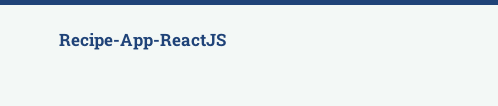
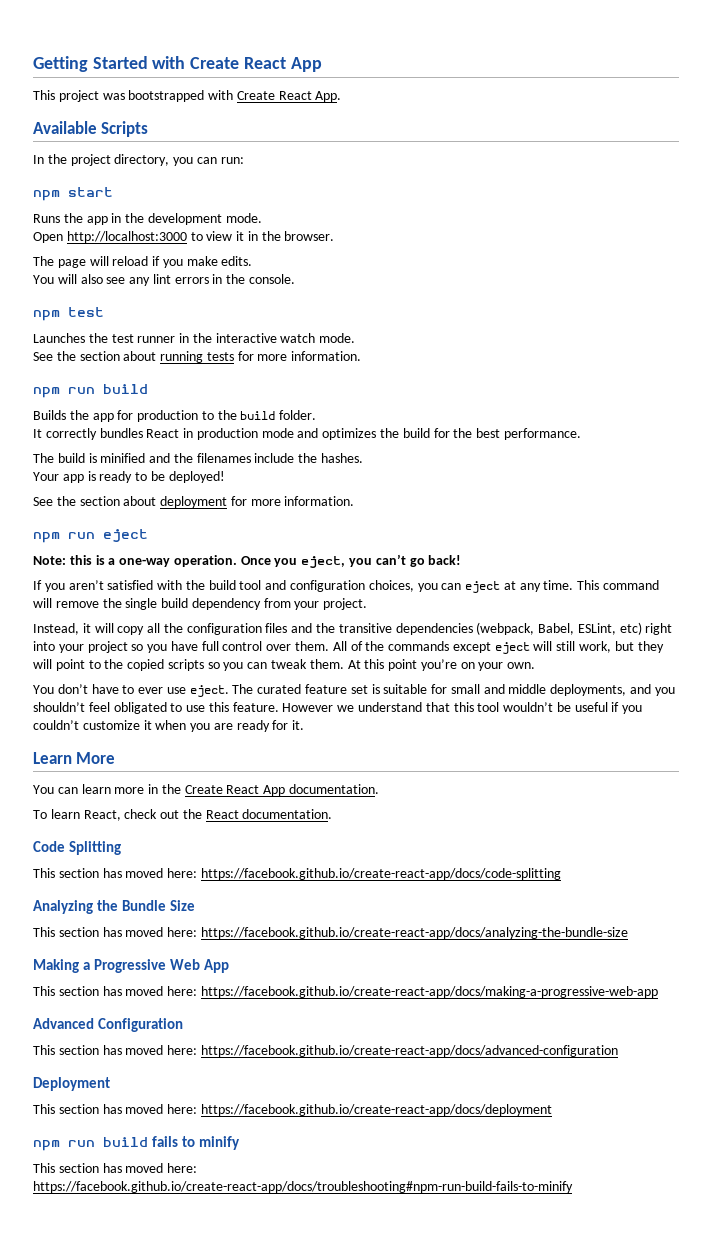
- Recipe-App-ReactJS
+ Getting Started with Create React App
+ This project was bootstrapped with Create React App.
+ Available Scripts
+ In the project directory, you can run:
+ npm start
+ Runs the app in the development mode.
+ Open http://localhost:3000 to view it in the browser.
+ The page will reload if you make edits.
+ You will also see any lint errors in the console.
+ npm test
+ Launches the test runner in the interactive watch mode.
+ See the section about running tests for more information.
+ npm run build
+ Builds the app for production to the build folder.
+ It correctly bundles React in production mode and optimizes the build for the best performance.
+ The build is minified and the filenames include the hashes.
+ Your app is ready to be deployed!
+ See the section about deployment for more information.
+ npm run eject
+ Note: this is a one-way operation. Once you eject, you can’t go back!
+ If you aren’t satisfied with the build tool and configuration choices, you can eject at any time. This command will remove the single build dependency from your project.
+ Instead, it will copy all the configuration files and the transitive dependencies (webpack, Babel, ESLint, etc) right into your project so you have full control over them. All of the commands except eject will still work, but they will point to the copied scripts so you can tweak them. At this point you’re on your own.
+ You don’t have to ever use eject. The curated feature set is suitable for small and middle deployments, and you shouldn’t feel obligated to use this feature. However we understand that this tool wouldn’t be useful if you couldn’t customize it when you are ready for it.
+ Learn More
+ You can learn more in the Create React App documentation.
+ To learn React, check out the React documentation.
+ Code Splitting
+ This section has moved here: https://facebook.github.io/create-react-app/docs/code-splitting
+ Analyzing the Bundle Size
+ This section has moved here: https://facebook.github.io/create-react-app/docs/analyzing-the-bundle-size
+ Making a Progressive Web App
+ This section has moved here: https://facebook.github.io/create-react-app/docs/making-a-progressive-web-app
+ Advanced Configuration
+ This section has moved here: https://facebook.github.io/create-react-app/docs/advanced-configuration
+ Deployment
+ This section has moved here: https://facebook.github.io/create-react-app/docs/deployment
+ npm run build fails to minify
+ This section has moved here: https://facebook.github.io/create-react-app/docs/troubleshooting#npm-run-build-fails-to-minify

